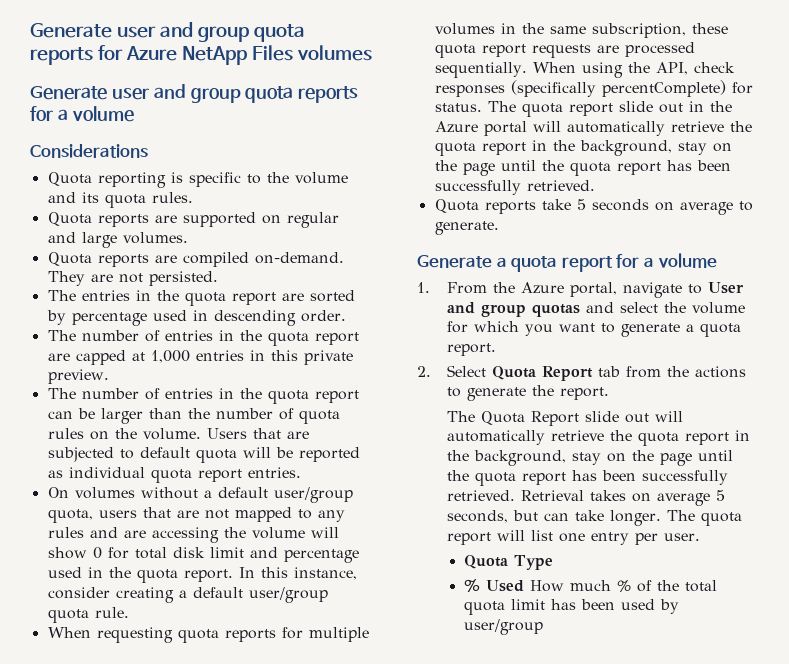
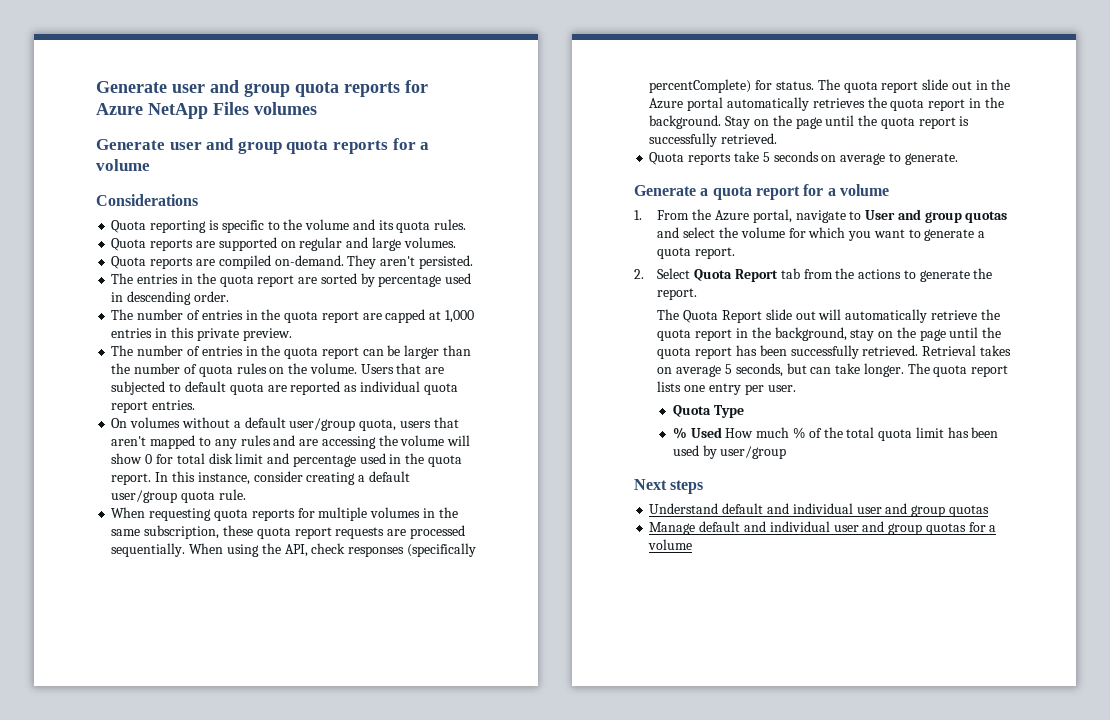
- They are not persisted.
+ They aren't persisted.
- Users that are subjected to default quota will be reported as individual quota report entries.
+ Users that are subjected to default quota are reported as individual quota report entries.
- On volumes without a default user/group quota, users that are not mapped to any rules and are accessing the volume will show 0 for total disk limit and percentage used in the quota report.
+ On volumes without a default user/group quota, users that aren't mapped to any rules and are accessing the volume will show 0 for total disk limit and percentage used in the quota report.
- The quota report slide out in the Azure portal will automatically retrieve the quota report in the background, stay on the page until the quota report has been successfully retrieved.
+ The quota report slide out in the Azure portal automatically retrieves the quota report in the background. Stay on the page until the quota report is successfully retrieved.
- The quota report will list one entry per user.
+ The quota report lists one entry per user.
+ Next steps
+ Understand default and individual user and group quotas
+ Manage default and individual user and group quotas for a volume

